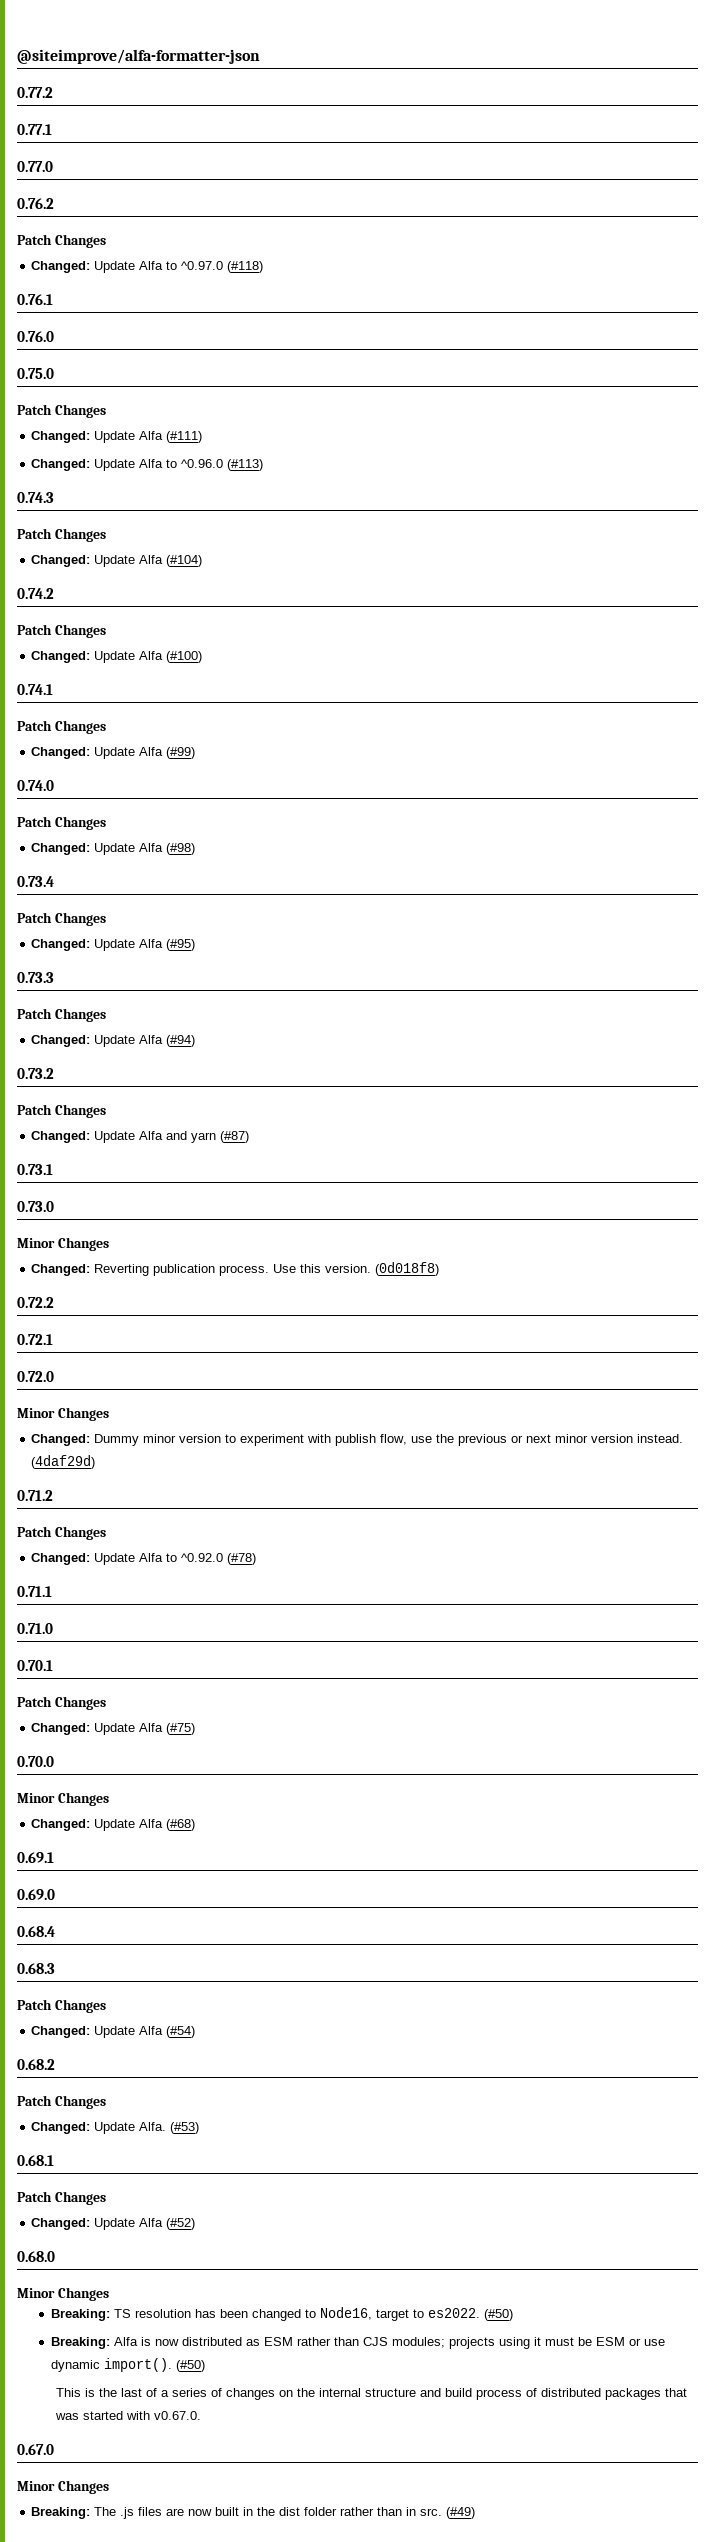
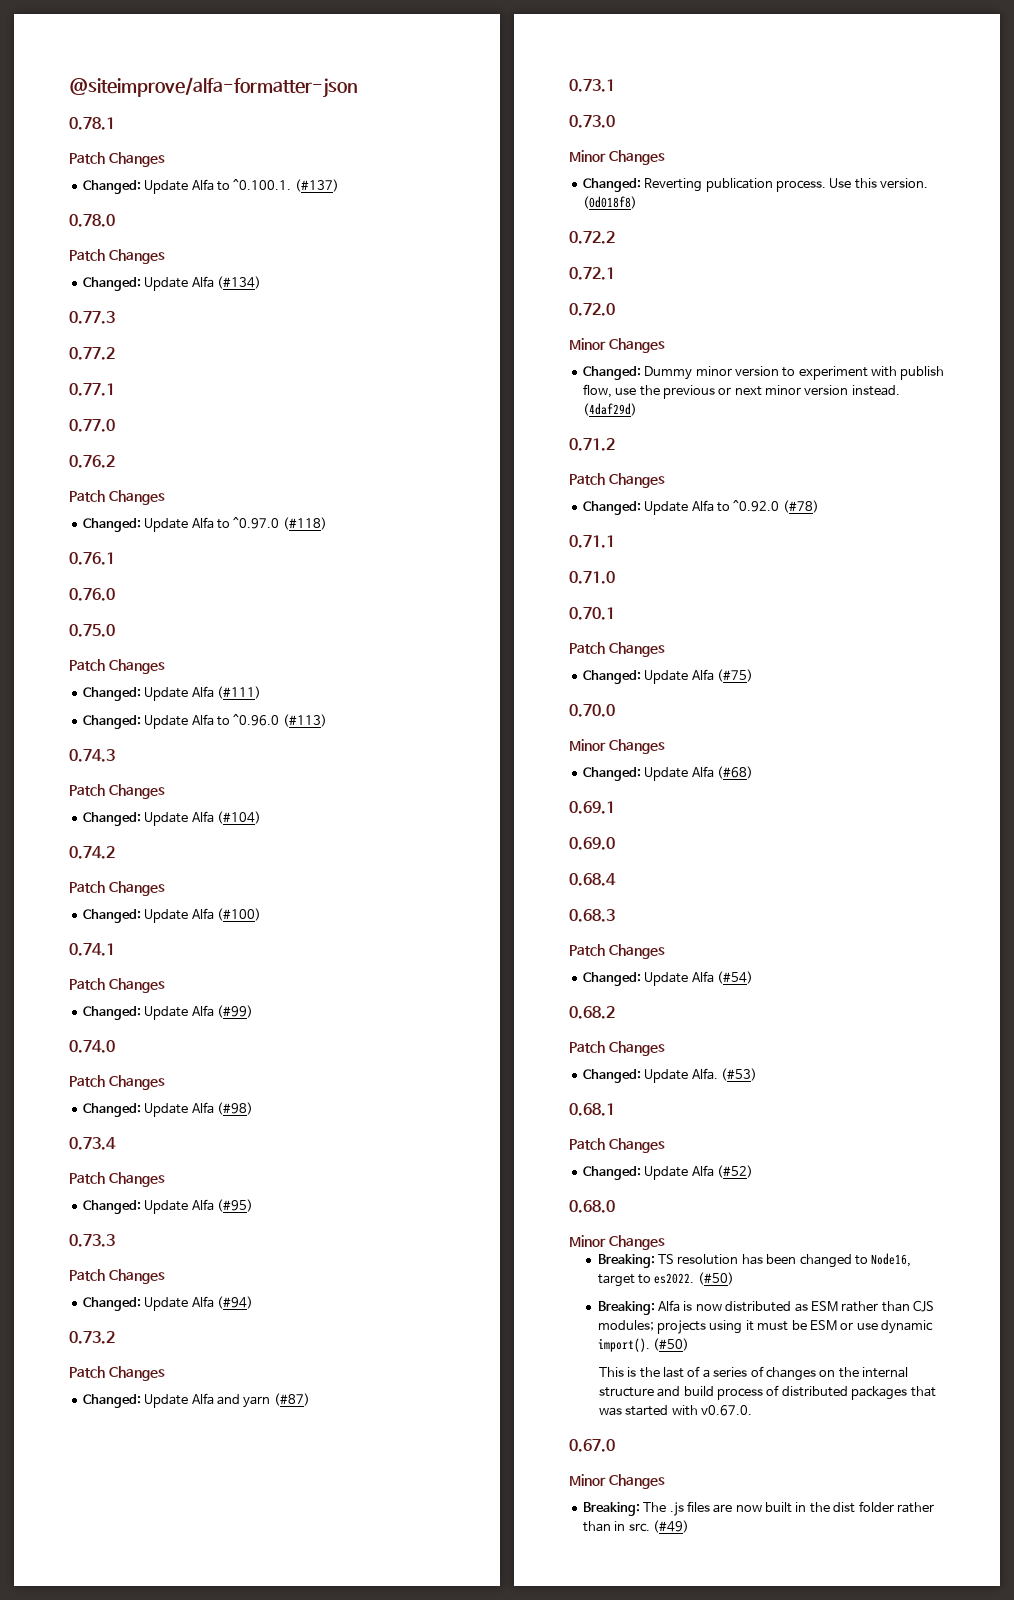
+ 0.78.1
+ Patch Changes
+ Changed: Update Alfa to ^0.100.1. (#137)
+ 0.78.0
+ Patch Changes
+ Changed: Update Alfa (#134)
+ 0.77.3

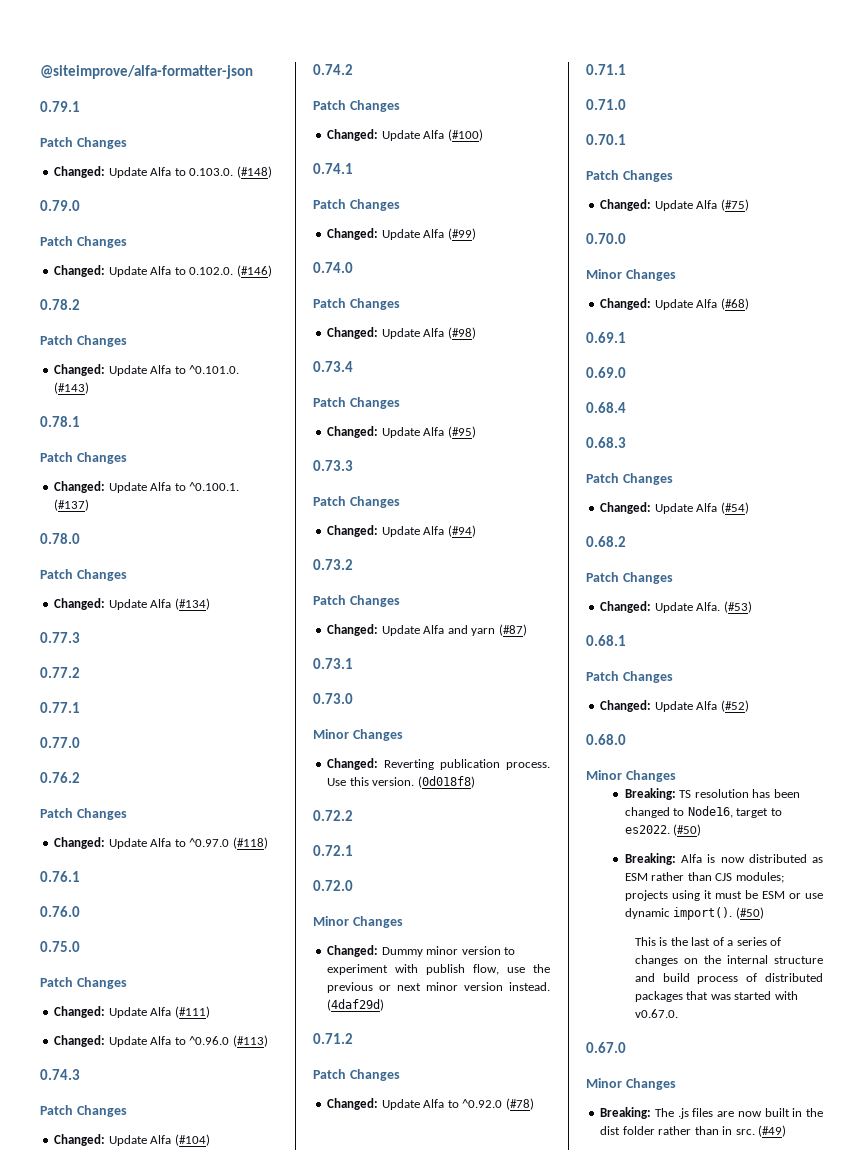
+ 0.79.1
+ Patch Changes
+ Changed: Update Alfa to 0.103.0. (#148)
+ 0.79.0
+ Patch Changes
+ Changed: Update Alfa to 0.102.0. (#146)
+ 0.78.2
+ Patch Changes
+ Changed: Update Alfa to ^0.101.0. (#143)

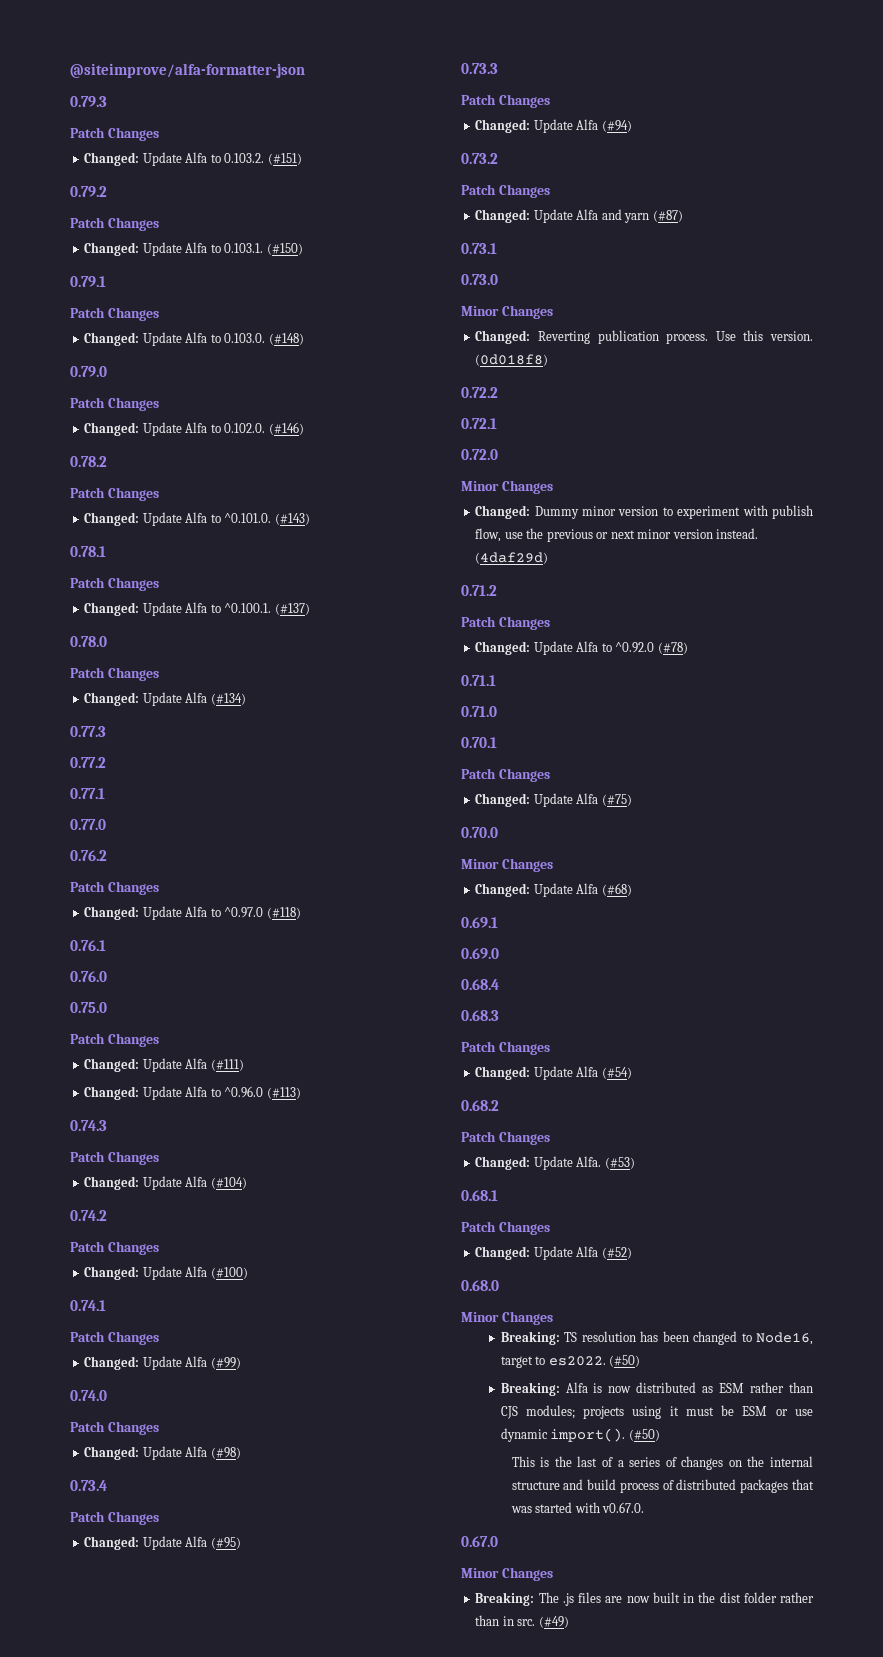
+ 0.79.3
+ Patch Changes
+ Changed: Update Alfa to 0.103.2. (#151)
+ 0.79.2
+ Patch Changes
+ Changed: Update Alfa to 0.103.1. (#150)

